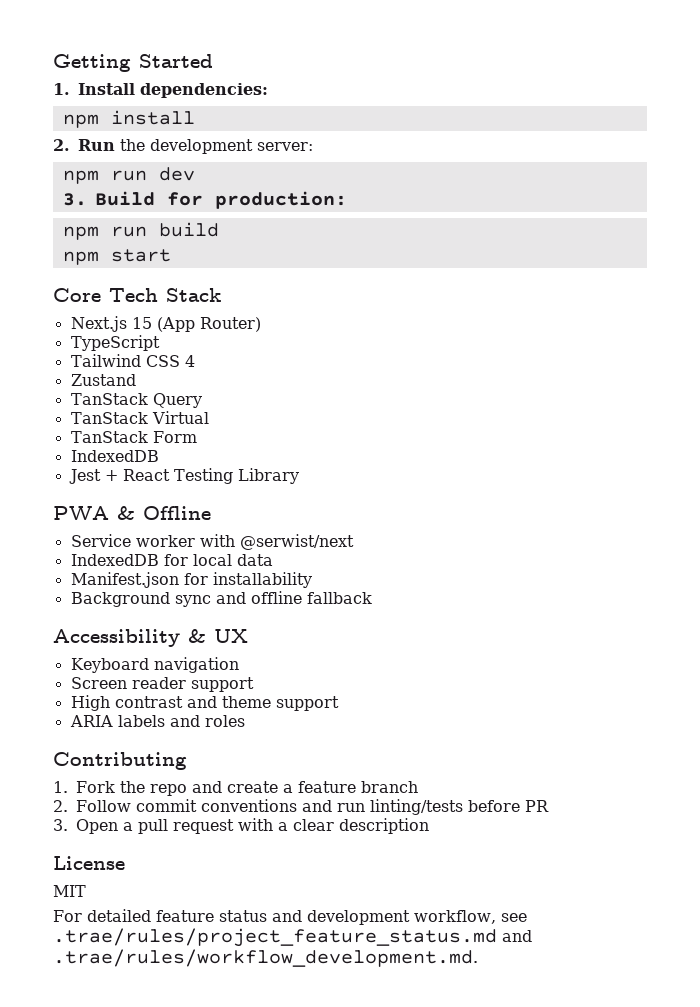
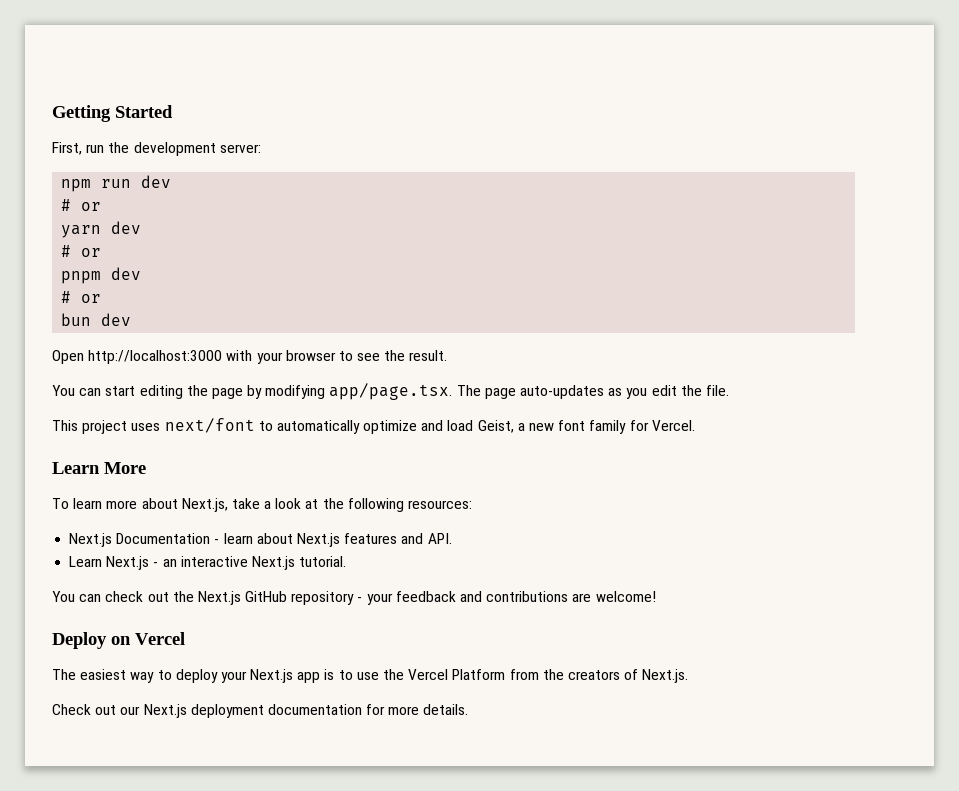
- 1. Install dependencies:
- npm install
- 2. Run the development server:
+ First, run the development server:
  npm run dev
- 3. Build for production:
- npm run build
- npm start
- Core Tech Stack
- Next.js 15 (App Router)
- TypeScript
- Tailwind CSS 4
- Zustand
- TanStack Query
- TanStack Virtual
- TanStack Form
- IndexedDB
- Jest + React Testing Library
- PWA & Offline
- Service worker with @serwist/next
- IndexedDB for local data
- Manifest.json for installability
- Background sync and offline fallback
- Accessibility & UX
- Keyboard navigation
- Screen reader support
- High contrast and theme support
- ARIA labels and roles
- Contributing
- 1. Fork the repo and create a feature branch
- 2. Follow commit conventions and run linting/tests before PR
- 3. Open a pull request with a clear description
- License
- MIT
- For detailed feature status and development workflow, see .trae/rules/project_feature_status.md and .trae/rules/workflow_development.md.
+ # or
+ yarn dev
+ # or
+ pnpm dev
+ # or
+ bun dev
+ Open http://localhost:3000 with your browser to see the result.
+ You can start editing the page by modifying app/page.tsx. The page auto-updates as you edit the file.
+ This project uses next/font to automatically optimize and load Geist, a new font family for Vercel.
+ Learn More
+ To learn more about Next.js, take a look at the following resources:
+ Next.js Documentation - learn about Next.js features and API.
+ Learn Next.js - an interactive Next.js tutorial.
+ You can check out the Next.js GitHub repository - your feedback and contributions are welcome!
+ Deploy on Vercel
+ The easiest way to deploy your Next.js app is to use the Vercel Platform from the creators of Next.js.
+ Check out our Next.js deployment documentation for more details.

